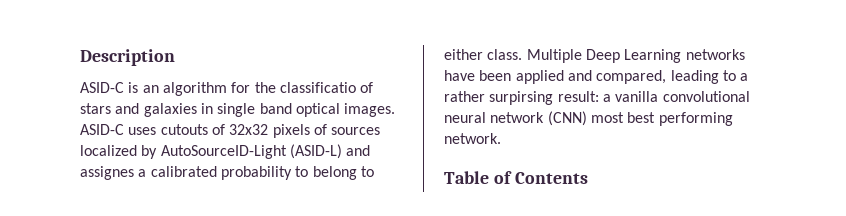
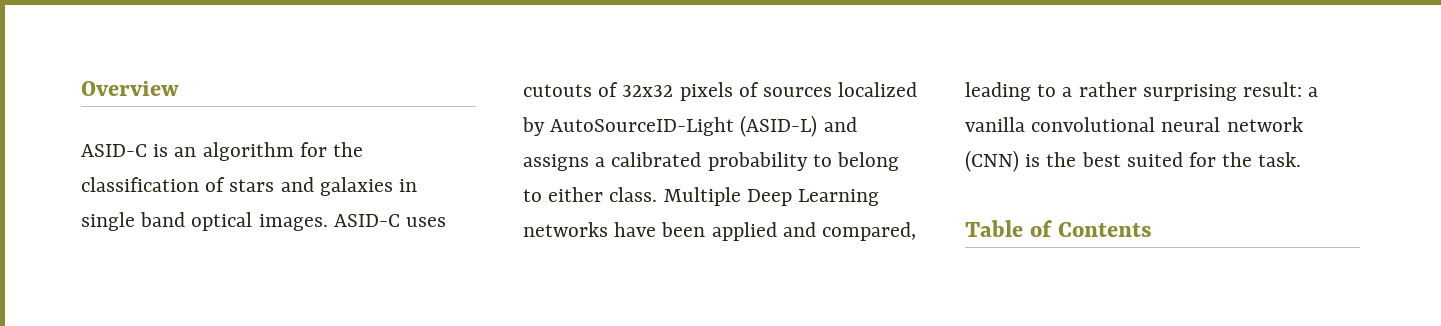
- Description
+ Overview
- ASID-C is an algorithm for the classificatio of stars and galaxies in single band optical images.
+ ASID-C is an algorithm for the classification of stars and galaxies in single band optical images.
- ASID-C uses cutouts of 32x32 pixels of sources localized by AutoSourceID-Light (ASID-L) and assignes a calibrated probability to belong to either class.
+ ASID-C uses cutouts of 32x32 pixels of sources localized by AutoSourceID-Light (ASID-L) and assigns a calibrated probability to belong to either class.
- Multiple Deep Learning networks have been applied and compared, leading to a rather surpirsing result: a vanilla convolutional neural network (CNN) most best performing network.
+ Multiple Deep Learning networks have been applied and compared, leading to a rather surprising result: a vanilla convolutional neural network (CNN) is the best suited for the task.

